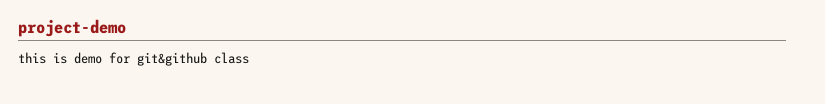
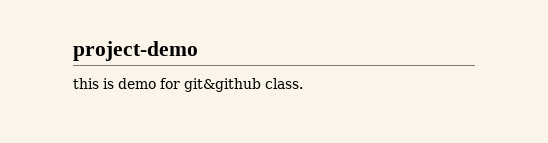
- this is demo for git&github class
+ this is demo for git&github class.

